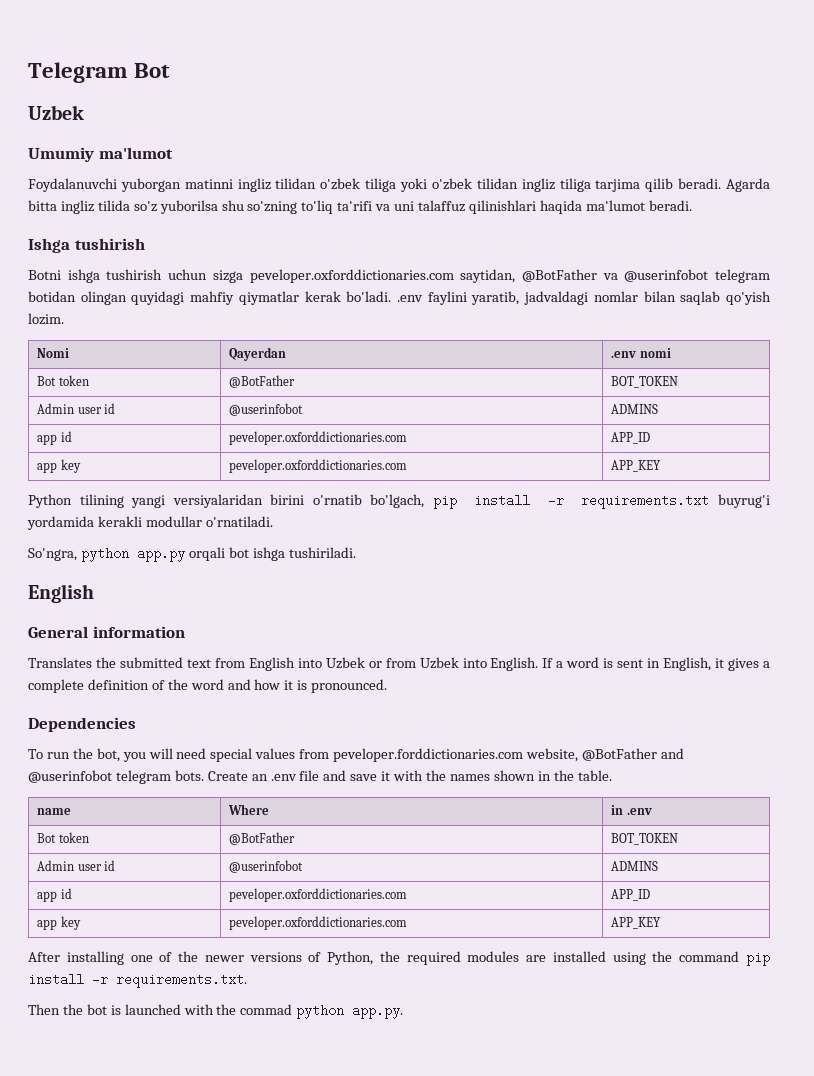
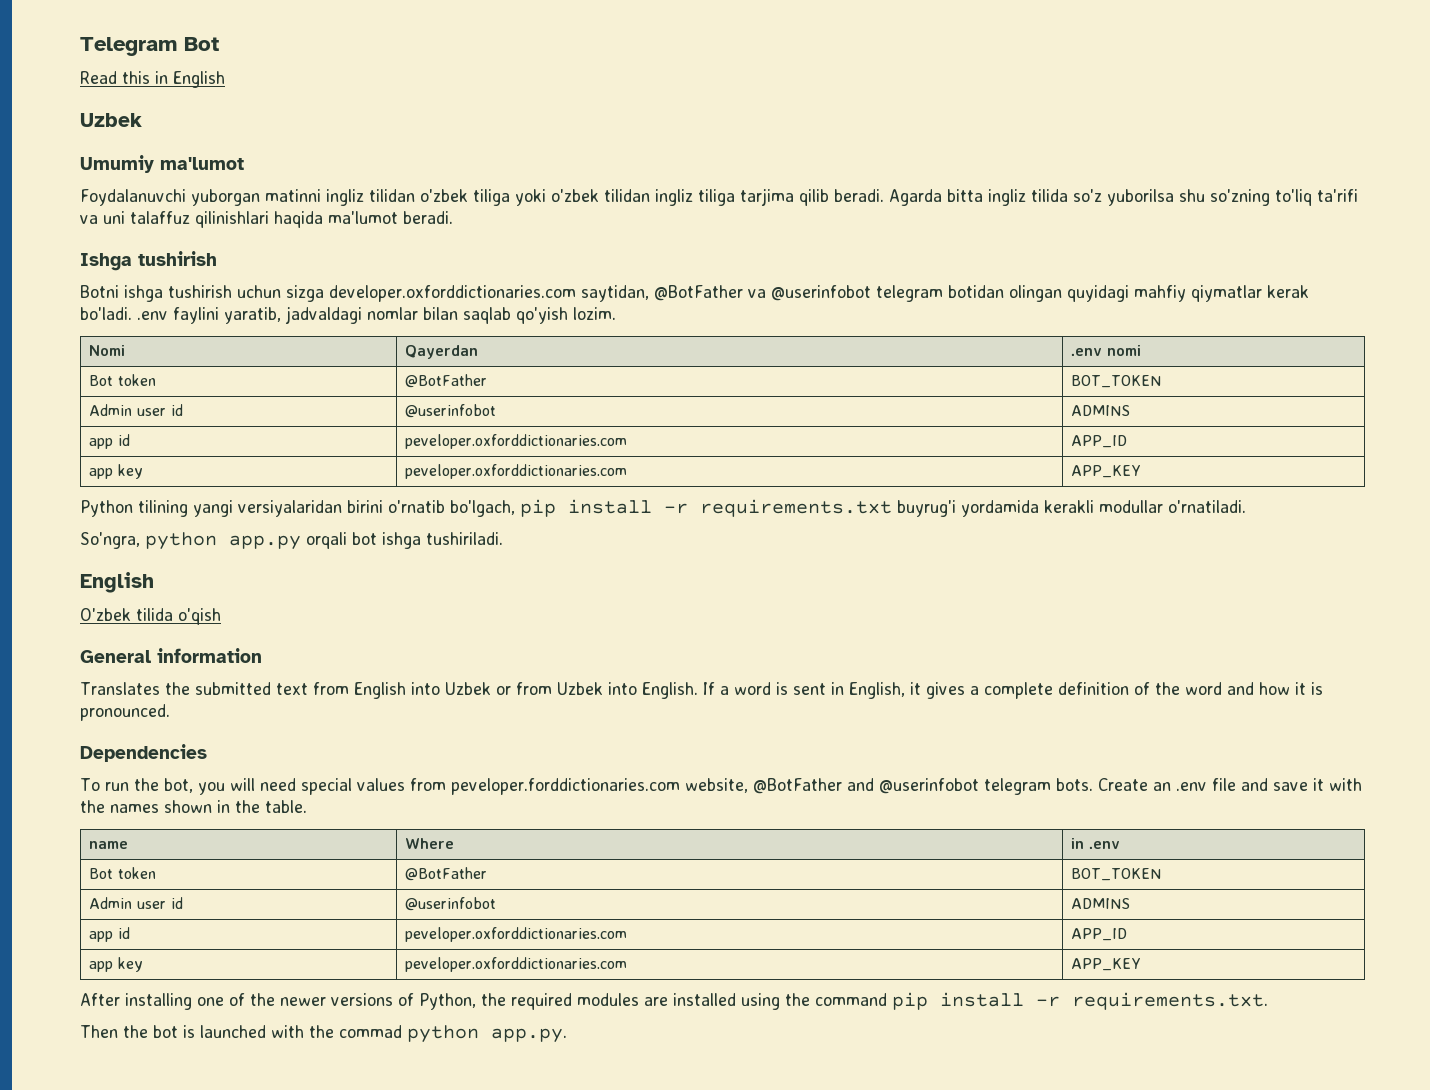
+ Read this in English
- Botni ishga tushirish uchun sizga peveloper.oxforddictionaries.com saytidan, @BotFather va @userinfobot telegram botidan olingan quyidagi mahfiy qiymatlar kerak bo'ladi. .env faylini yaratib, jadvaldagi nomlar bilan saqlab qo'yish lozim.
+ Botni ishga tushirish uchun sizga developer.oxforddictionaries.com saytidan, @BotFather va @userinfobot telegram botidan olingan quyidagi mahfiy qiymatlar kerak bo'ladi. .env faylini yaratib, jadvaldagi nomlar bilan saqlab qo'yish lozim.
+ O'zbek tilida o'qish

